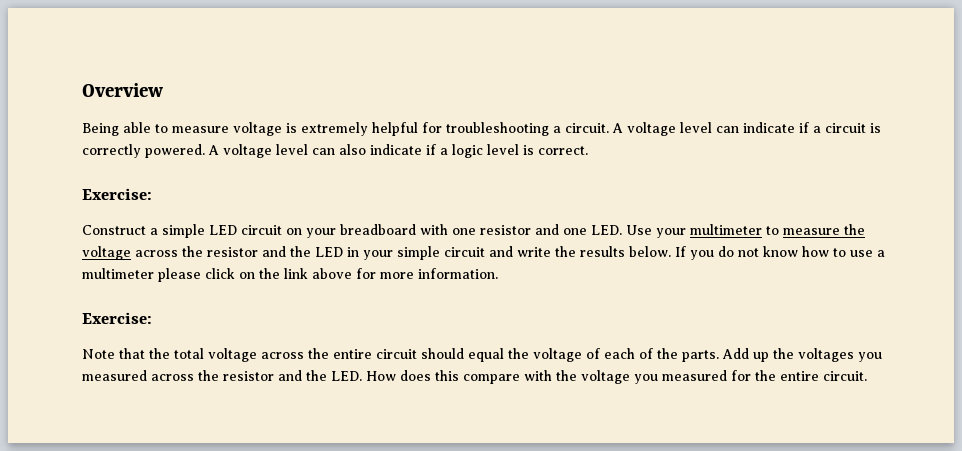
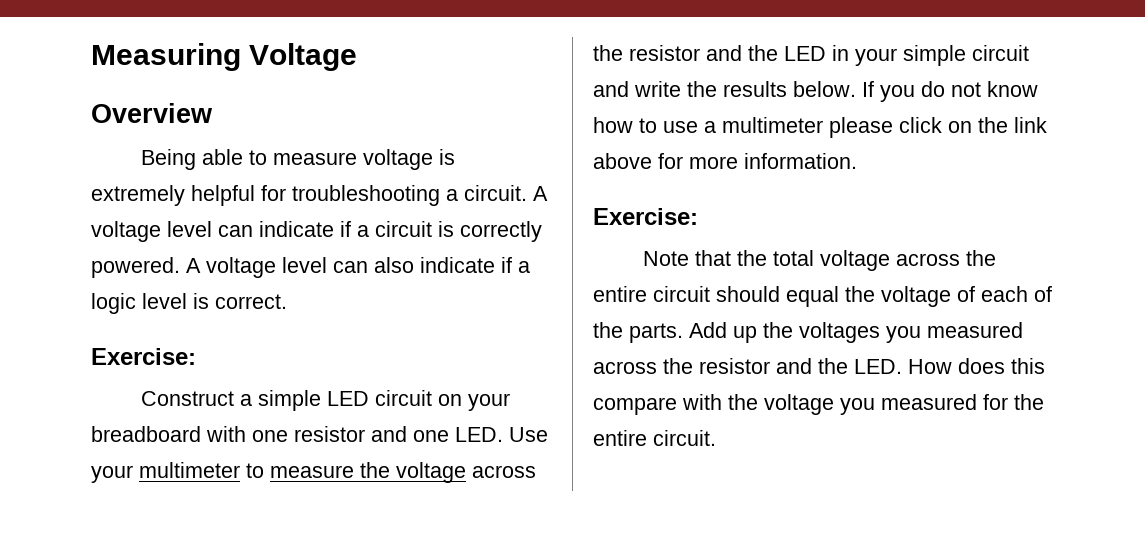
+ Measuring Voltage

